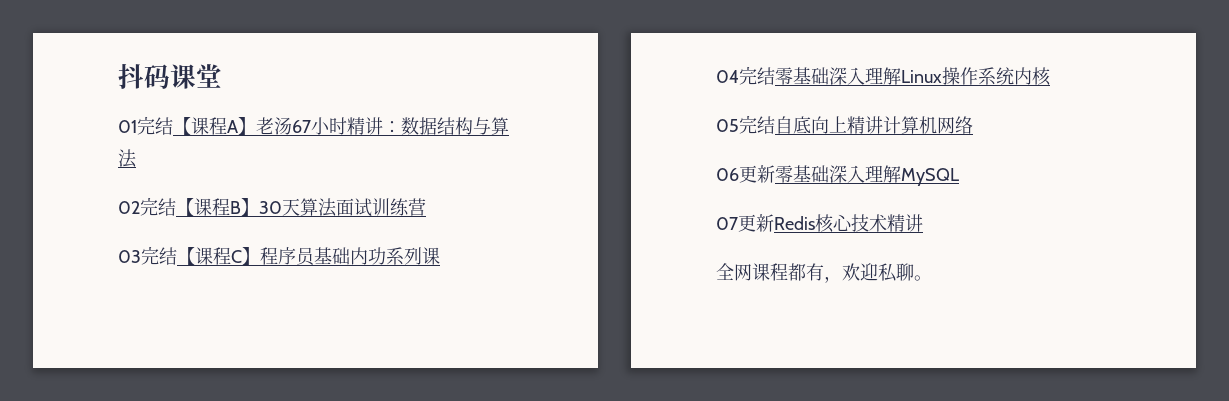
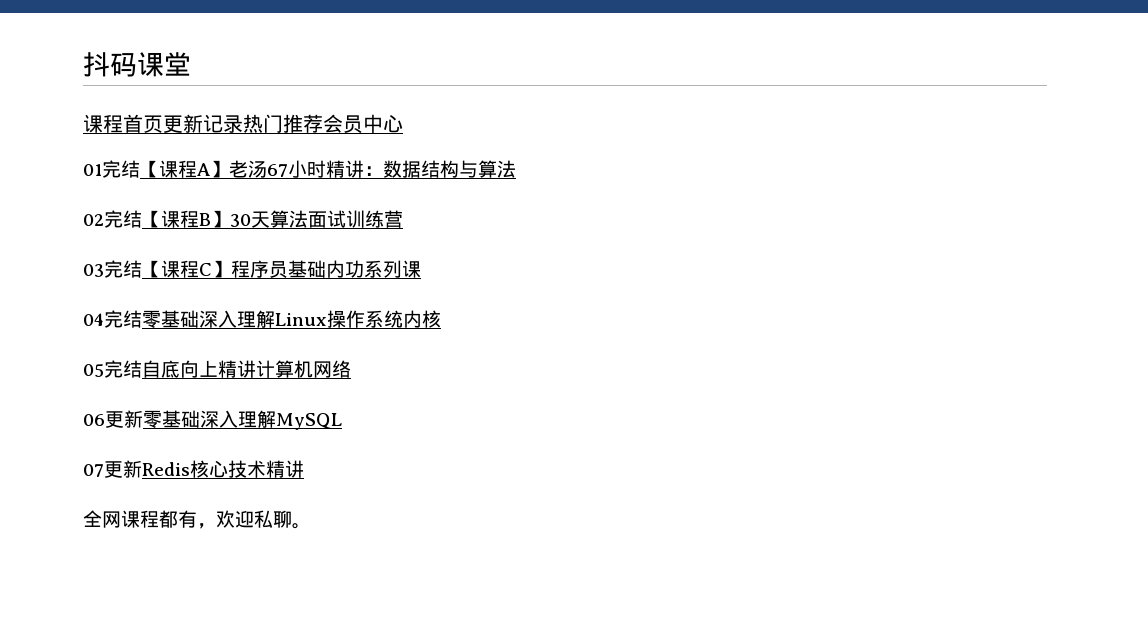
+ 课程首页更新记录热门推荐会员中心

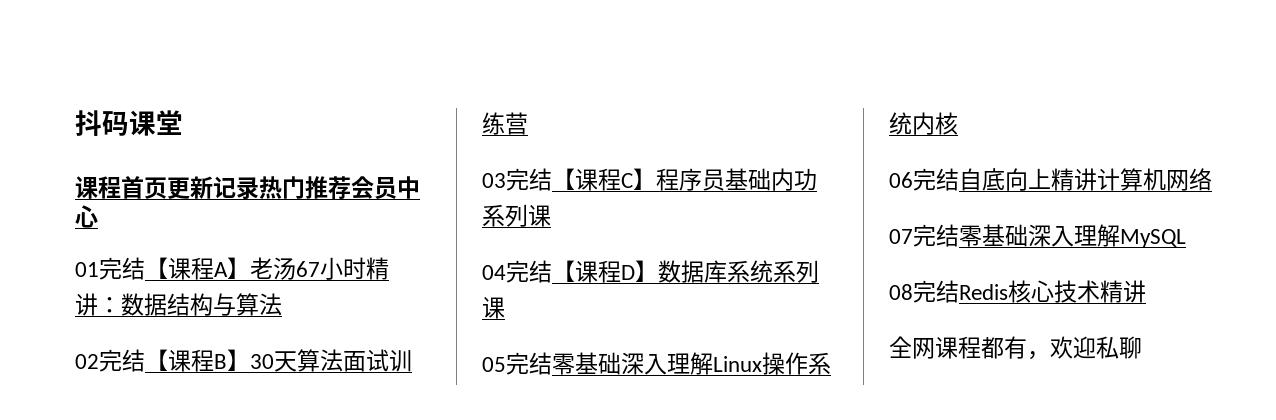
- 04完结零基础深入理解Linux操作系统内核
+ 04完结【课程D】数据库系统系列课
+ 05完结零基础深入理解Linux操作系统内核
- 05完结自底向上精讲计算机网络
+ 06完结自底向上精讲计算机网络
- 06更新零基础深入理解MySQL
+ 07完结零基础深入理解MySQL
- 07更新Redis核心技术精讲
+ 08完结Redis核心技术精讲
- 全网课程都有，欢迎私聊。
+ 全网课程都有，欢迎私聊

